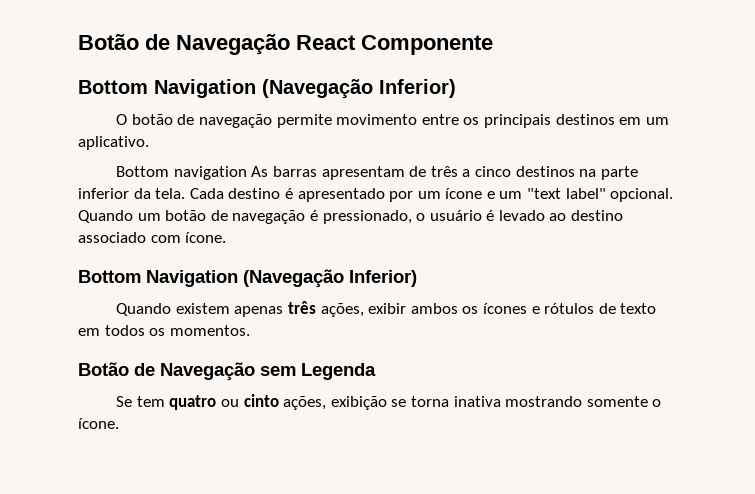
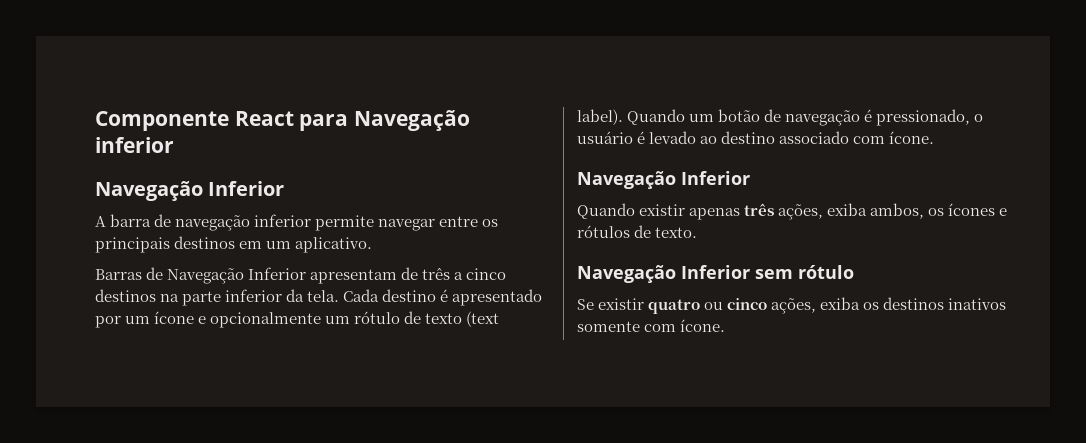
- Botão de Navegação React Componente
- Bottom Navigation (Navegação Inferior)
- O botão de navegação permite movimento entre os principais destinos em um aplicativo.
+ Componente React para Navegação inferior
+ Navegação Inferior
+ A barra de navegação inferior permite navegar entre os principais destinos em um aplicativo.
- Bottom navigation As barras apresentam de três a cinco destinos na parte inferior da tela.
+ Barras de Navegação Inferior apresentam de três a cinco destinos na parte inferior da tela.
- Cada destino é apresentado por um ícone e um "text label" opcional.
+ Cada destino é apresentado por um ícone e opcionalmente um rótulo de texto (text label).
  Quando um botão de navegação é pressionado, o usuário é levado ao destino associado com ícone.
- Bottom Navigation (Navegação Inferior)
- Quando existem apenas três ações, exibir ambos os ícones e rótulos de texto em todos os momentos.
- Botão de Navegação sem Legenda
+ Navegação Inferior
+ Quando existir apenas três ações, exiba ambos, os ícones e rótulos de texto.
+ Navegação Inferior sem rótulo
- Se tem quatro ou cinto ações, exibição se torna inativa mostrando somente o ícone.
+ Se existir quatro ou cinco ações, exiba os destinos inativos somente com ícone.

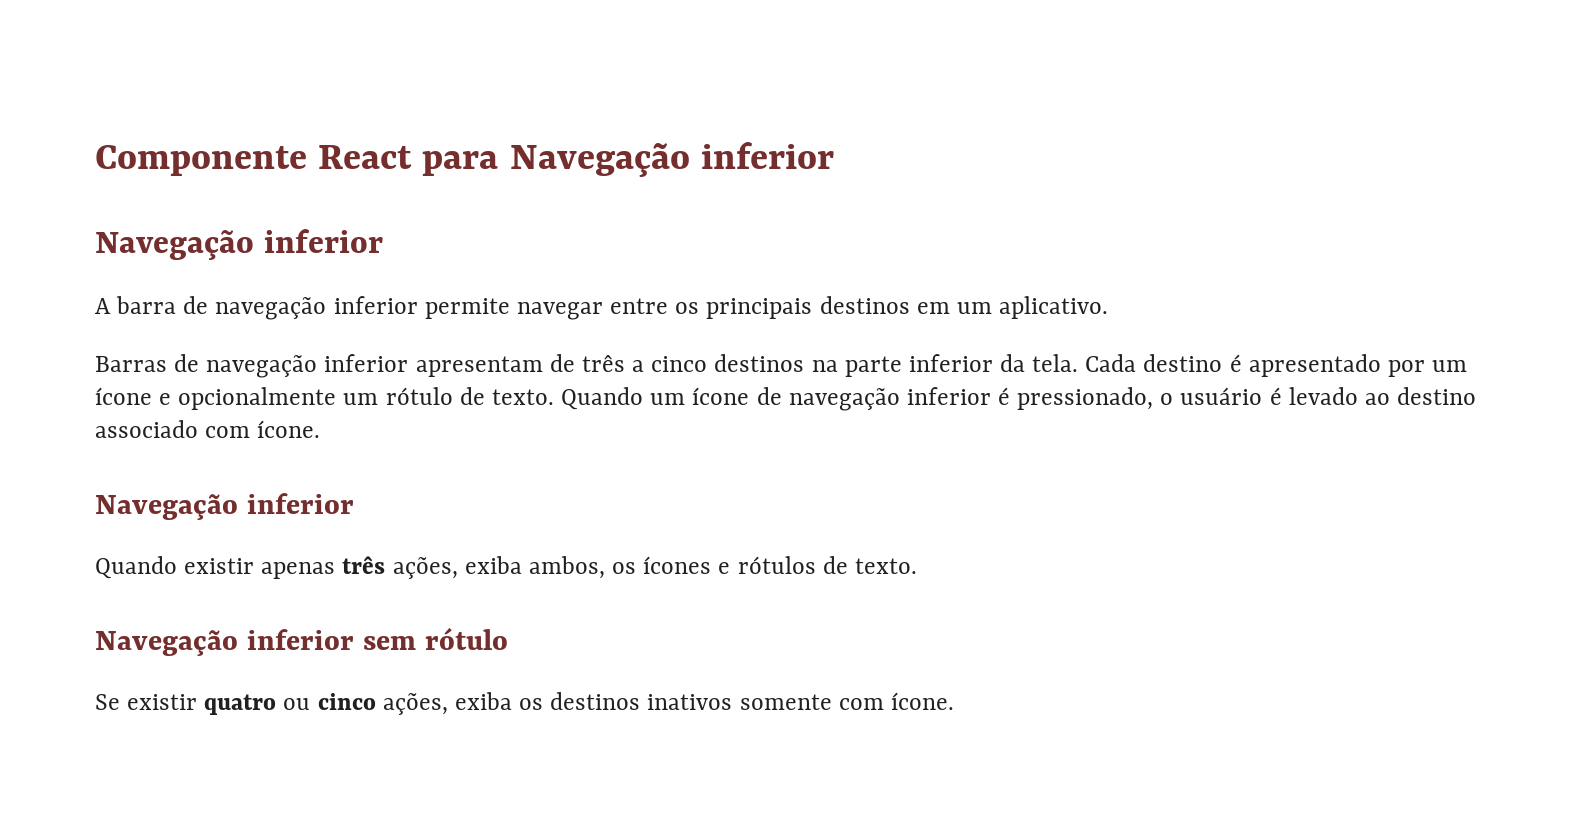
  Componente React para Navegação inferior
- Navegação Inferior
+ Navegação inferior
- Barras de Navegação Inferior apresentam de três a cinco destinos na parte inferior da tela.
+ Barras de navegação inferior apresentam de três a cinco destinos na parte inferior da tela.
- Cada destino é apresentado por um ícone e opcionalmente um rótulo de texto (text label).
+ Cada destino é apresentado por um ícone e opcionalmente um rótulo de texto.
- Quando um botão de navegação é pressionado, o usuário é levado ao destino associado com ícone.
- Navegação Inferior
+ Quando um ícone de navegação inferior é pressionado, o usuário é levado ao destino associado com ícone.
+ Navegação inferior
- Navegação Inferior sem rótulo
+ Navegação inferior sem rótulo

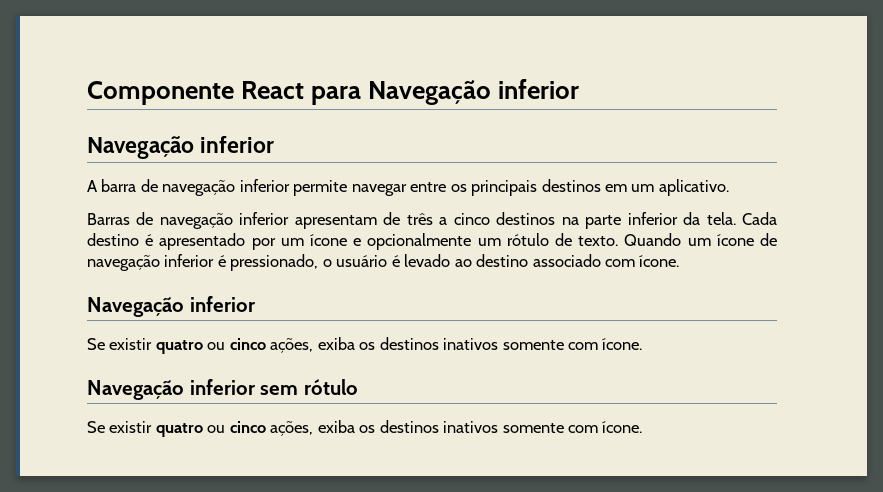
  Quando um ícone de navegação inferior é pressionado, o usuário é levado ao destino associado com ícone.
  Navegação inferior
- Quando existir apenas três ações, exiba ambos, os ícones e rótulos de texto.
+ Se existir quatro ou cinco ações, exiba os destinos inativos somente com ícone.

